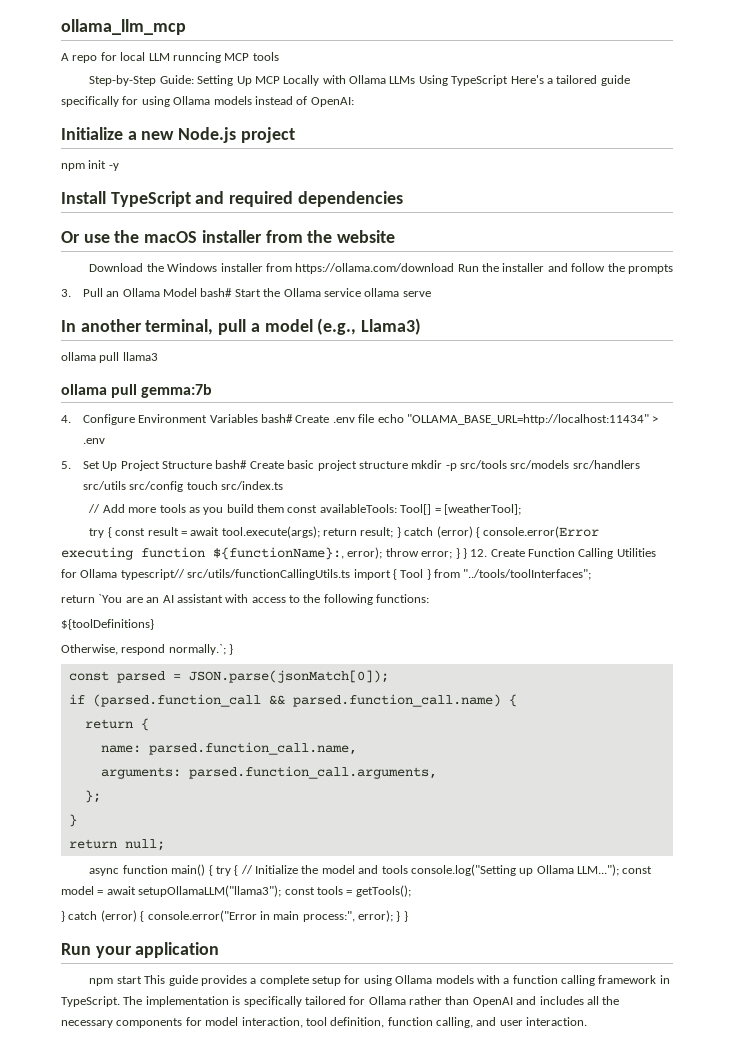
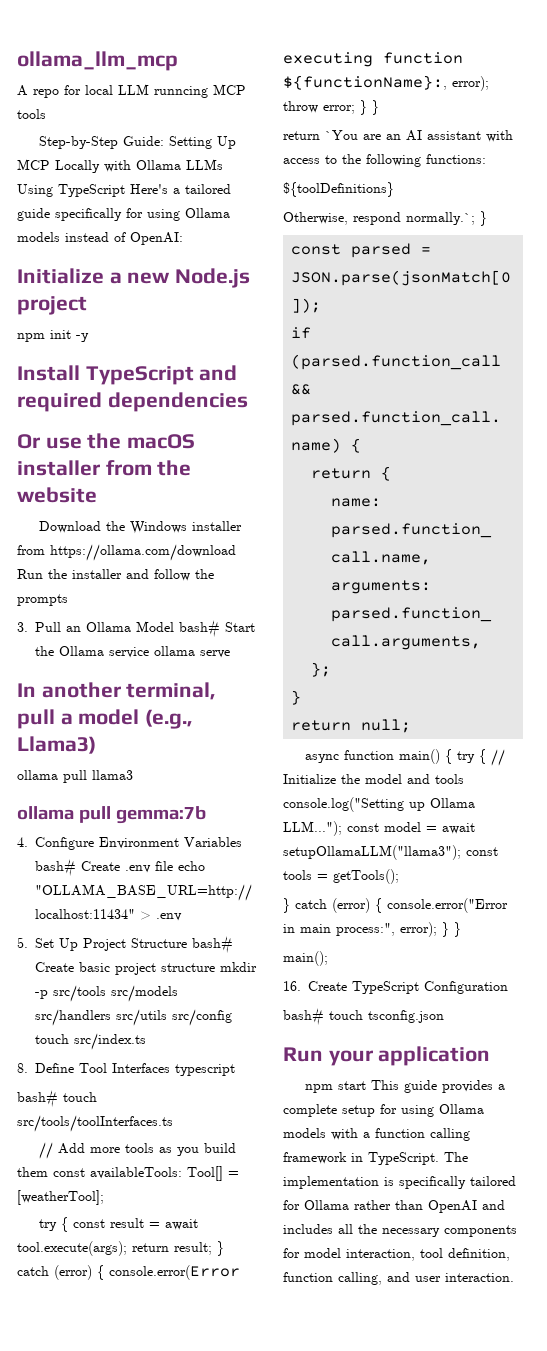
+ 8. Define Tool Interfaces typescript
+ bash# touch src/tools/toolInterfaces.ts
- try { const result = await tool.execute(args); return result; } catch (error) { console.error(Error executing function ${functionName}:, error); throw error; } } 12. Create Function Calling Utilities for Ollama typescript// src/utils/functionCallingUtils.ts import { Tool } from "../tools/toolInterfaces";
+ try { const result = await tool.execute(args); return result; } catch (error) { console.error(Error executing function ${functionName}:, error); throw error; } }
+ main();
+ 16. Create TypeScript Configuration
+ bash# touch tsconfig.json

